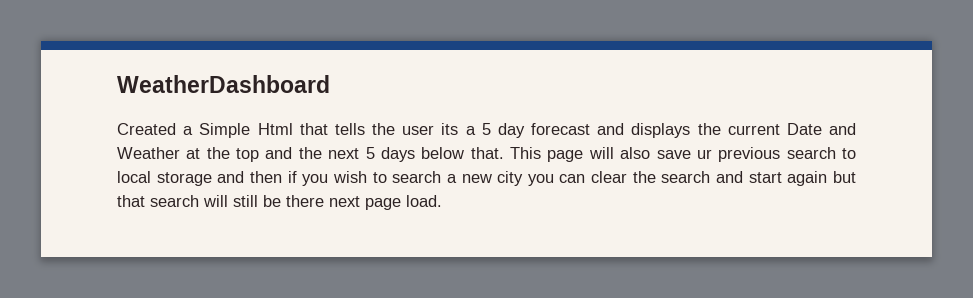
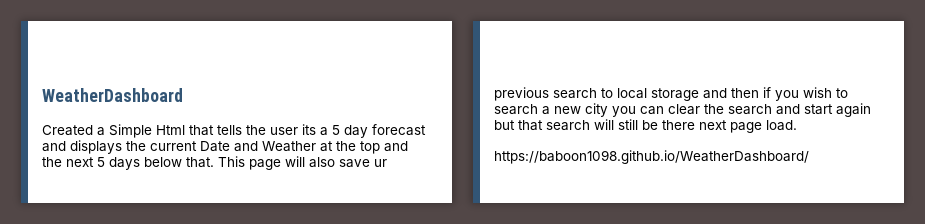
+ https://baboon1098.github.io/WeatherDashboard/

